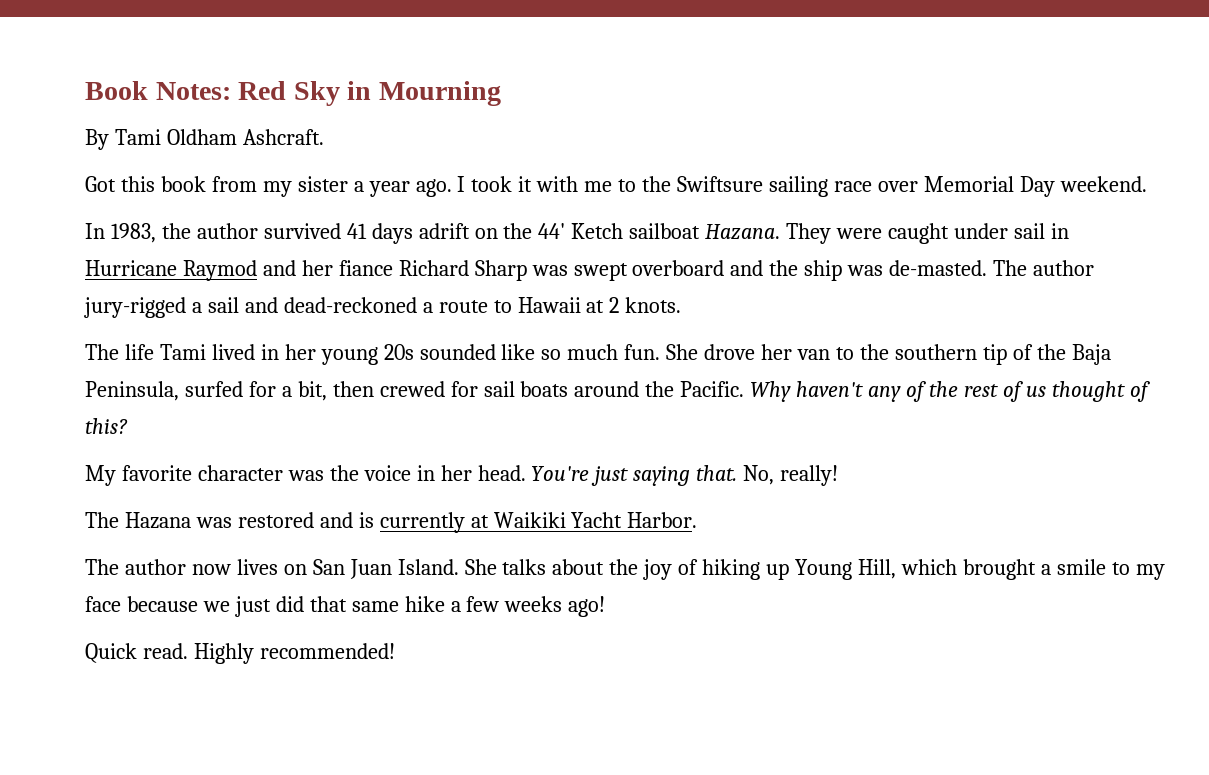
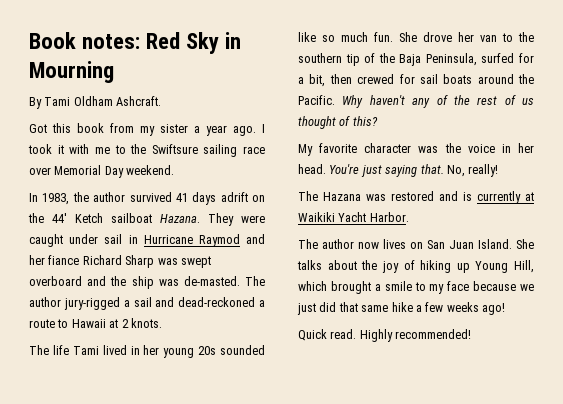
- Book Notes: Red Sky in Mourning
+ Book notes: Red Sky in Mourning

